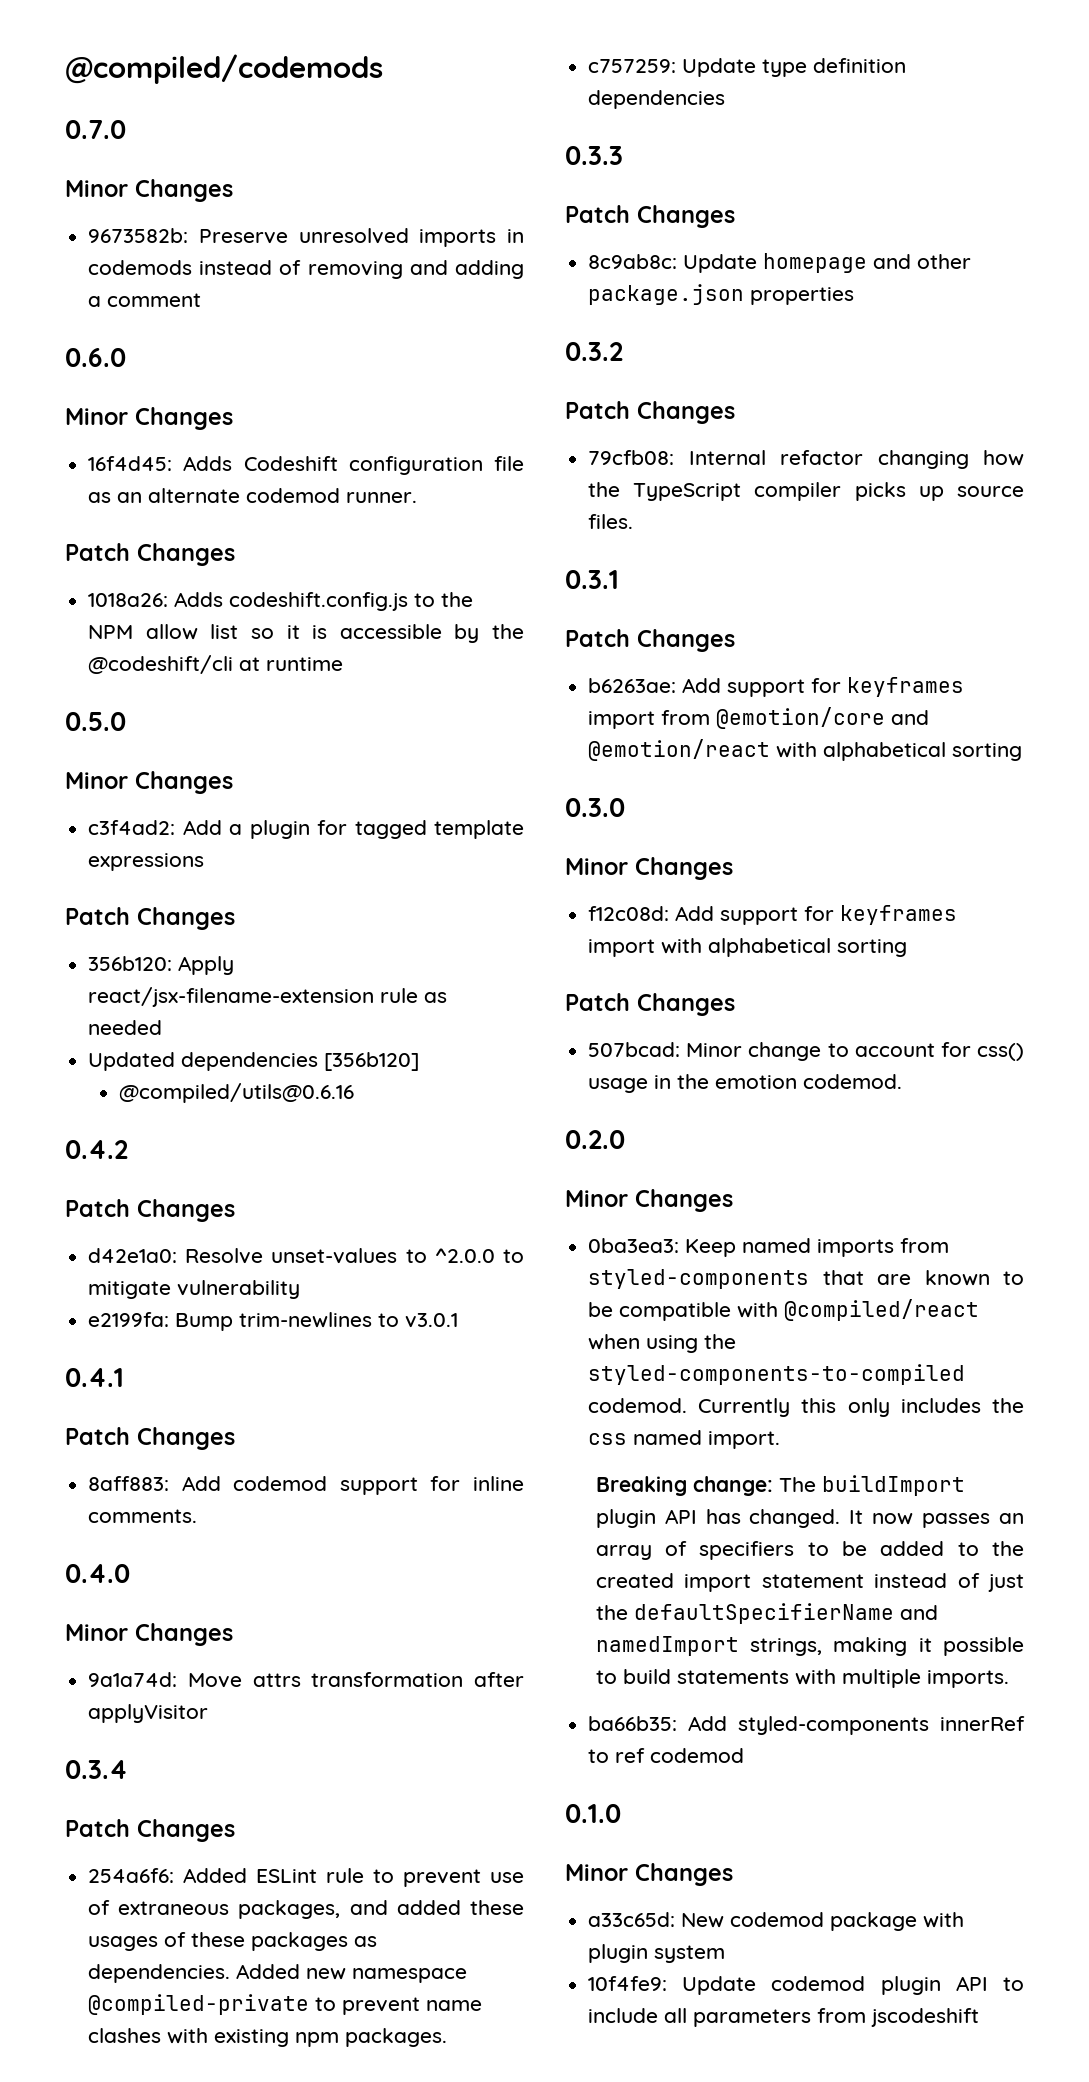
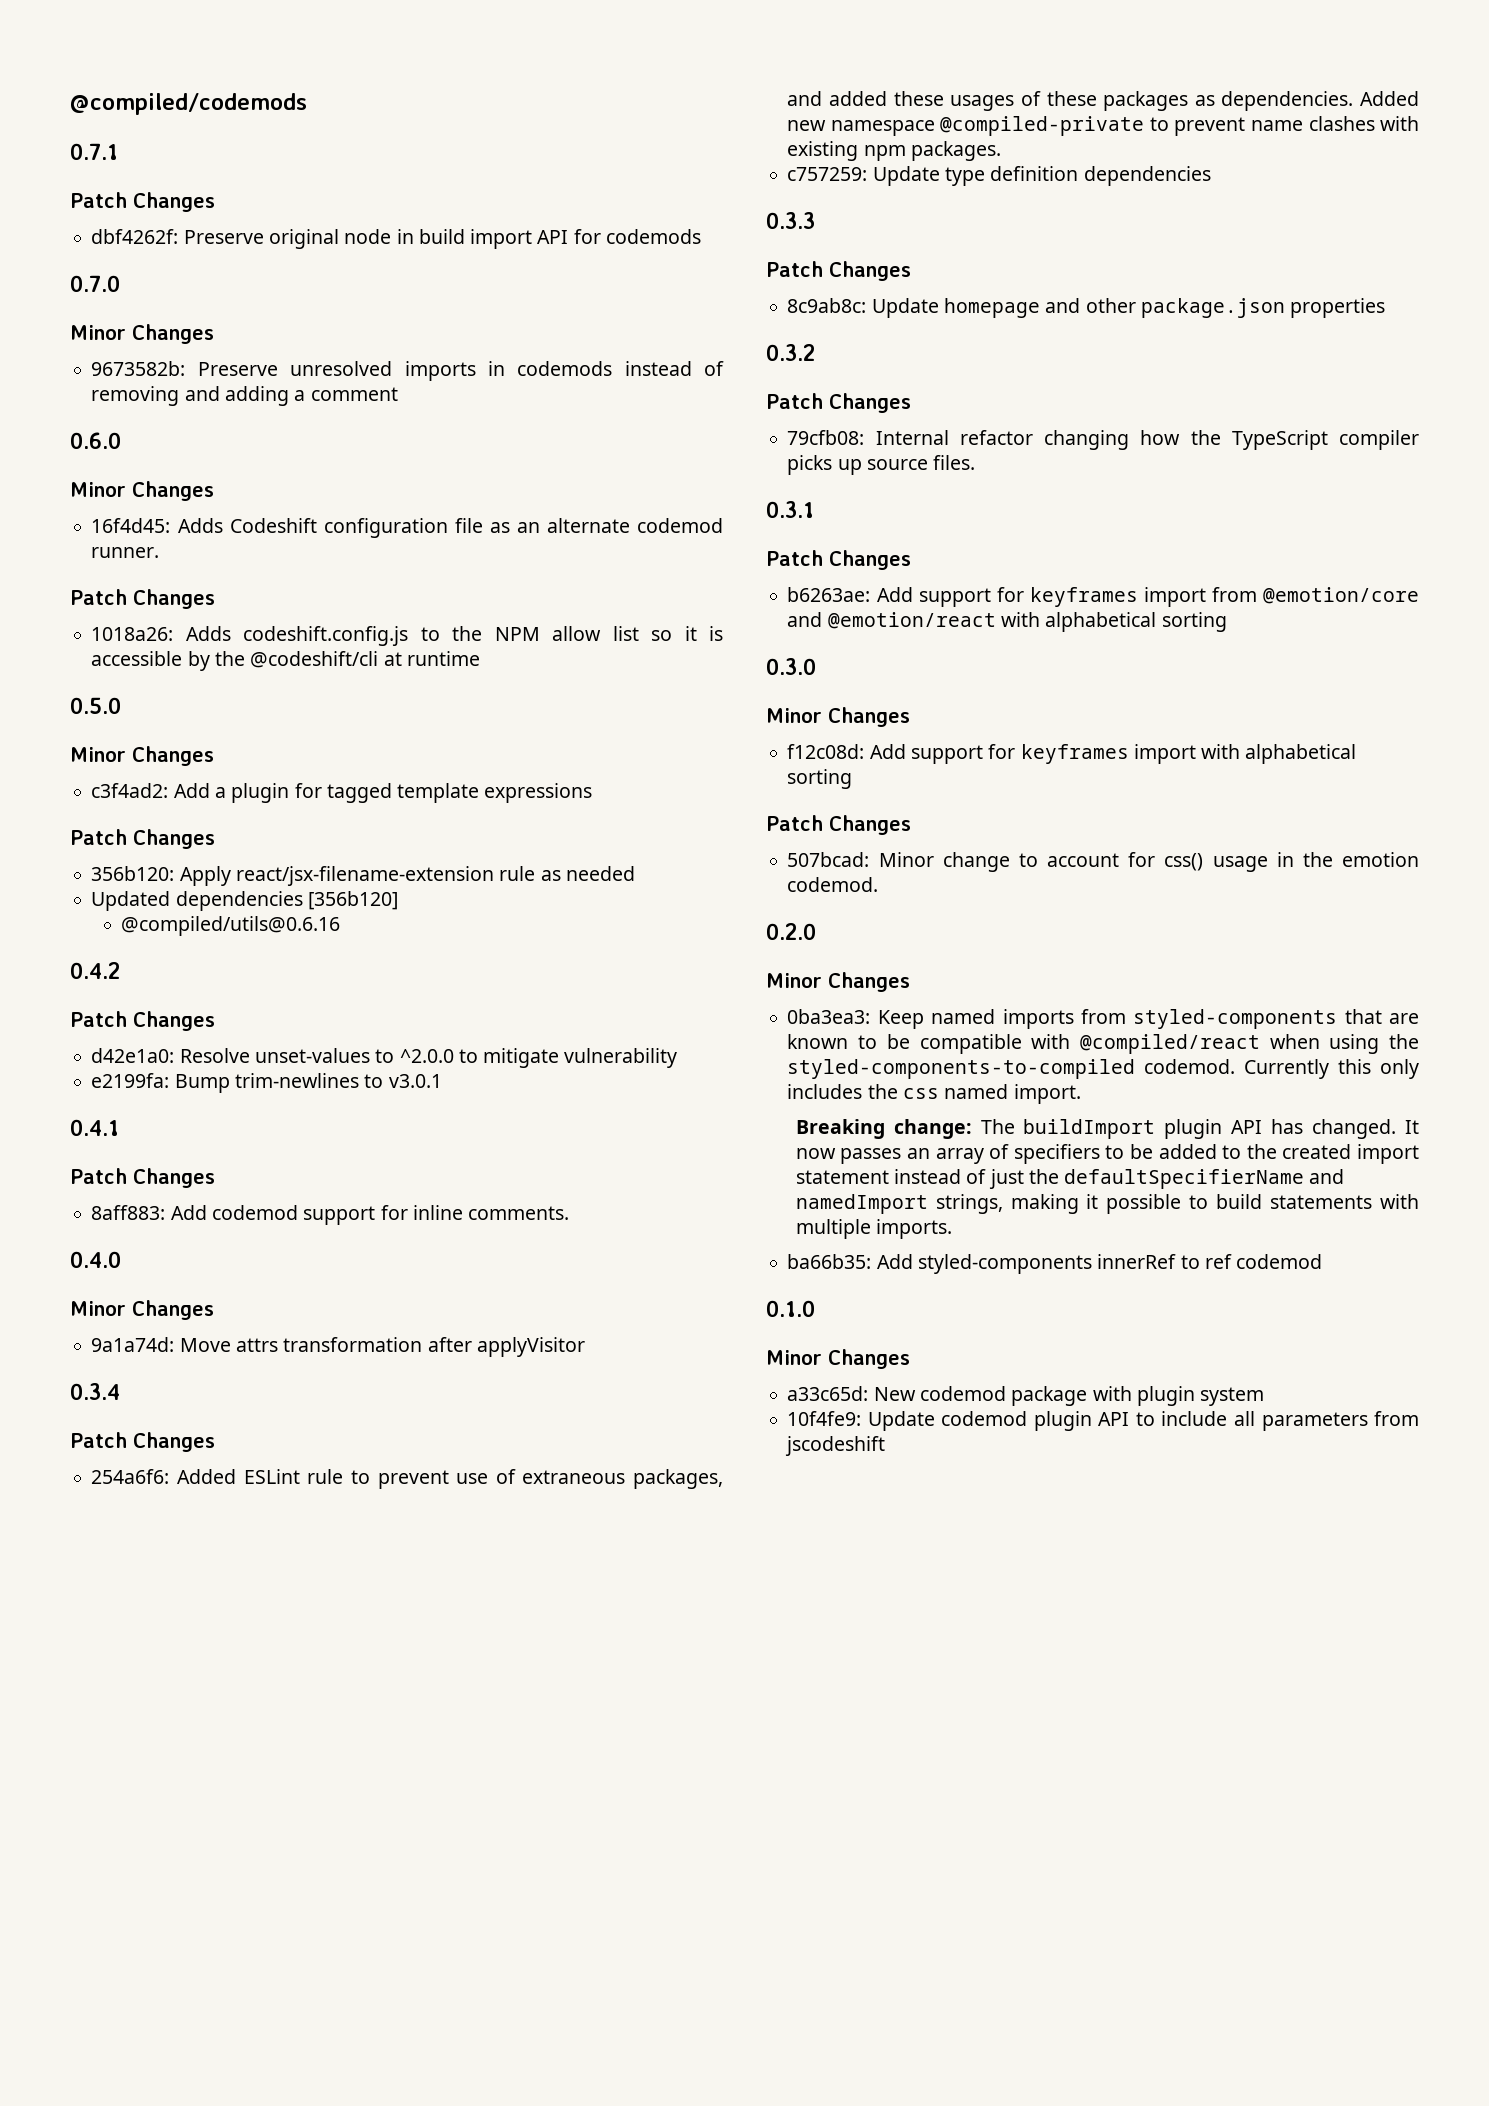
+ 0.7.1
+ Patch Changes
+ dbf4262f: Preserve original node in build import API for codemods

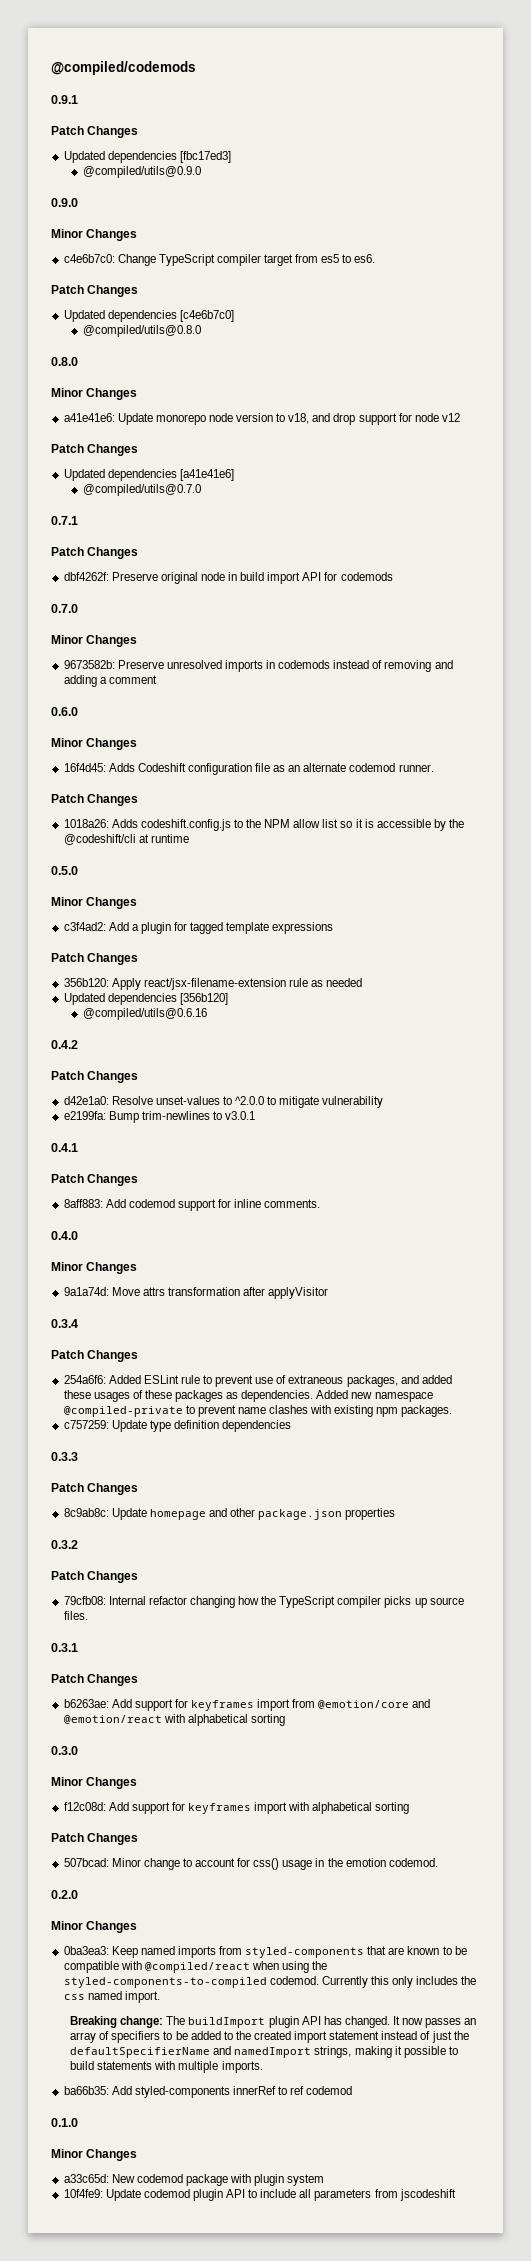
+ 0.9.1
+ Patch Changes
+ Updated dependencies [fbc17ed3]
+ @compiled/utils@0.9.0
+ 0.9.0
+ Minor Changes
+ c4e6b7c0: Change TypeScript compiler target from es5 to es6.
+ Patch Changes
+ Updated dependencies [c4e6b7c0]
+ @compiled/utils@0.8.0
+ 0.8.0
+ Minor Changes
+ a41e41e6: Update monorepo node version to v18, and drop support for node v12
+ Patch Changes
+ Updated dependencies [a41e41e6]
+ @compiled/utils@0.7.0

